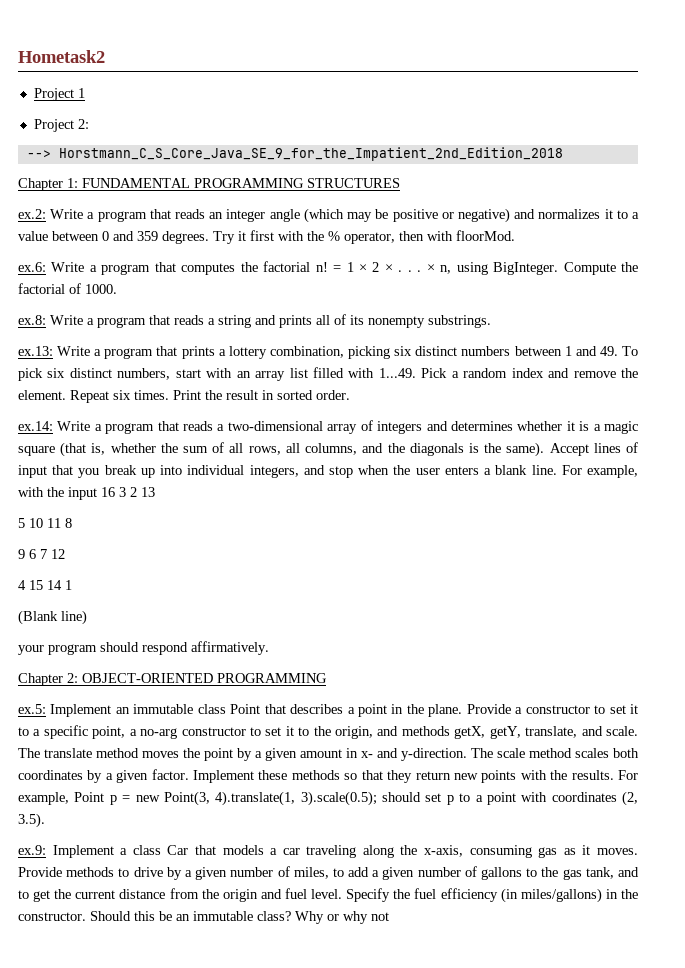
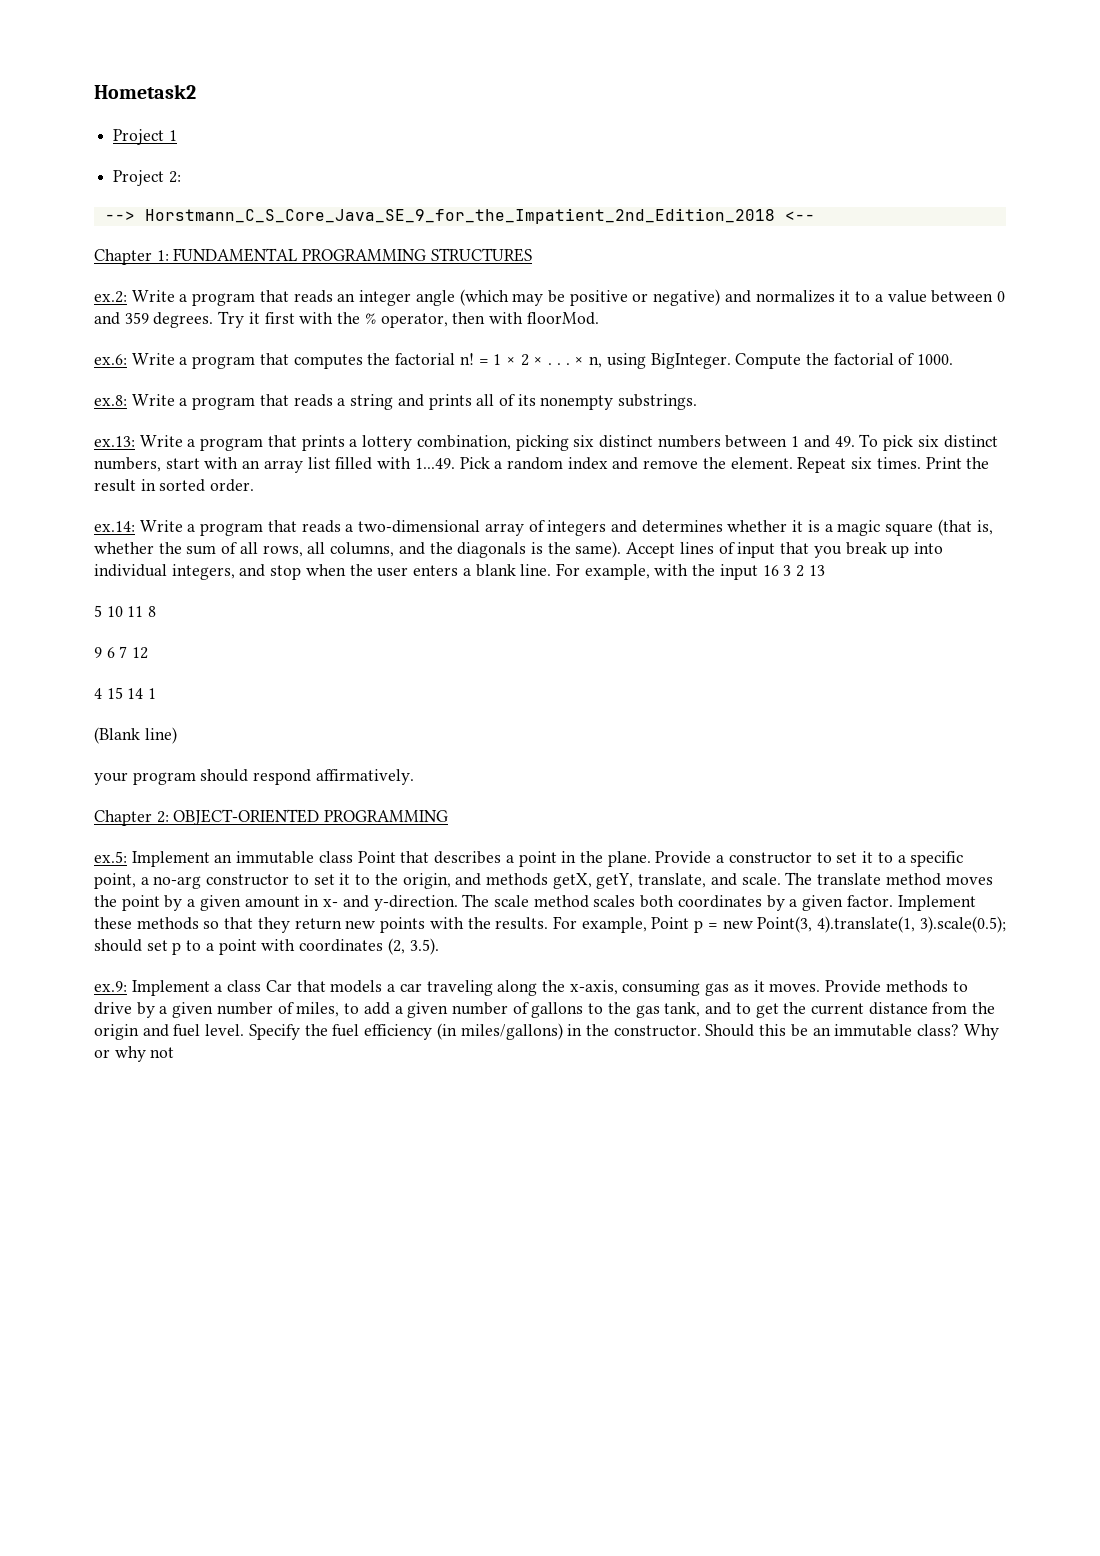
- --> Horstmann_C_S_Core_Java_SE_9_for_the_Impatient_2nd_Edition_2018
+ --> Horstmann_C_S_Core_Java_SE_9_for_the_Impatient_2nd_Edition_2018 <--

